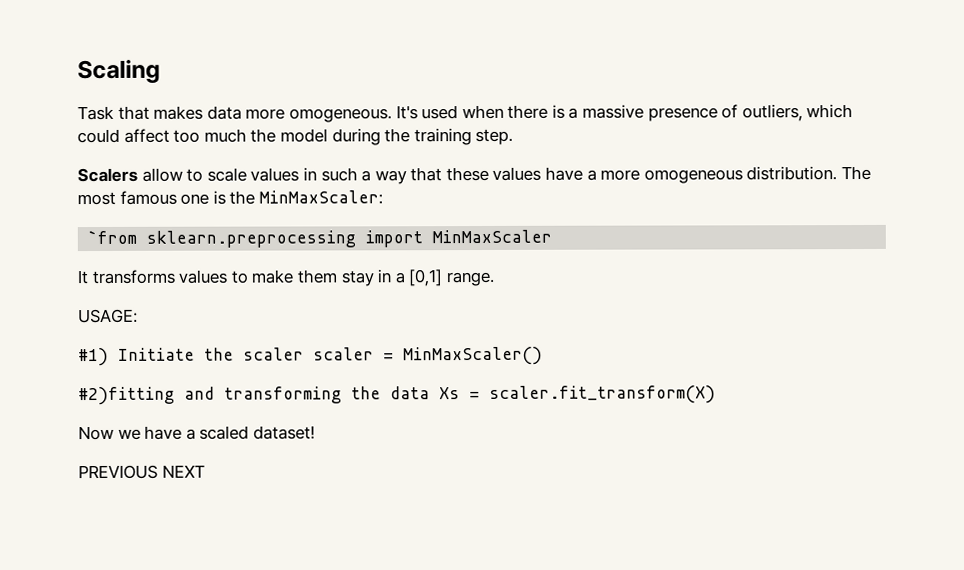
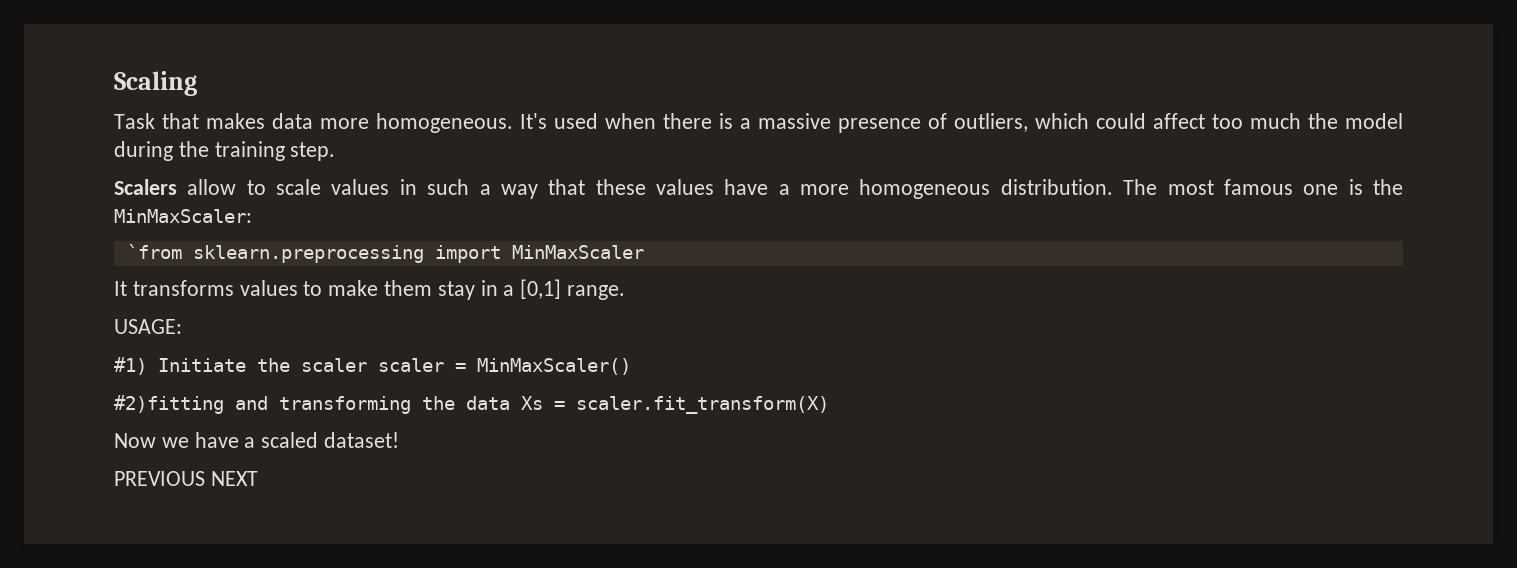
- Task that makes data more omogeneous.
+ Task that makes data more homogeneous.
- Scalers allow to scale values in such a way that these values have a more omogeneous distribution.
+ Scalers allow to scale values in such a way that these values have a more homogeneous distribution.

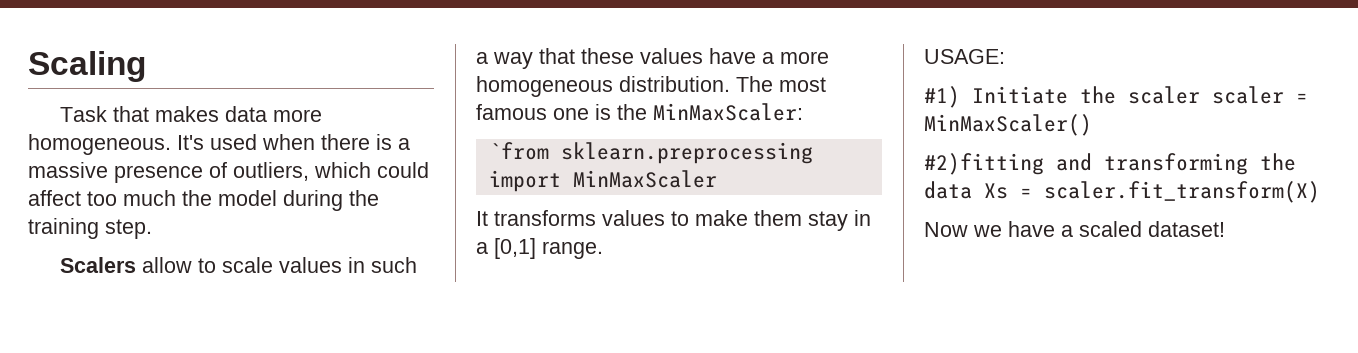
- PREVIOUS NEXT

